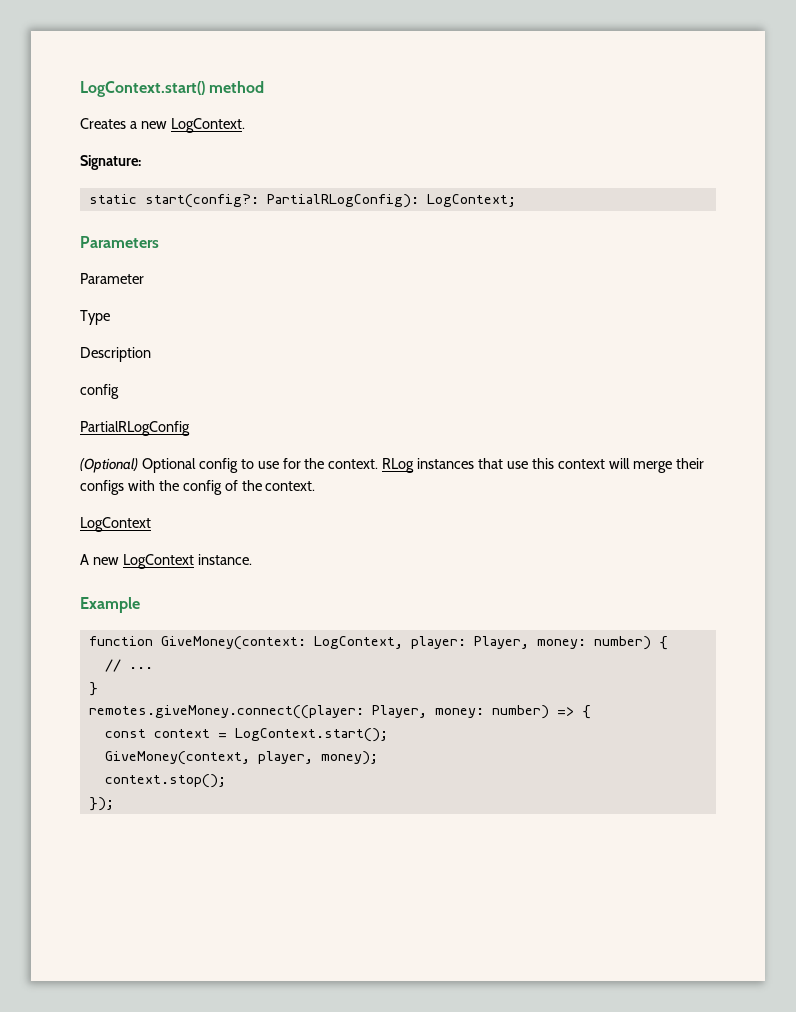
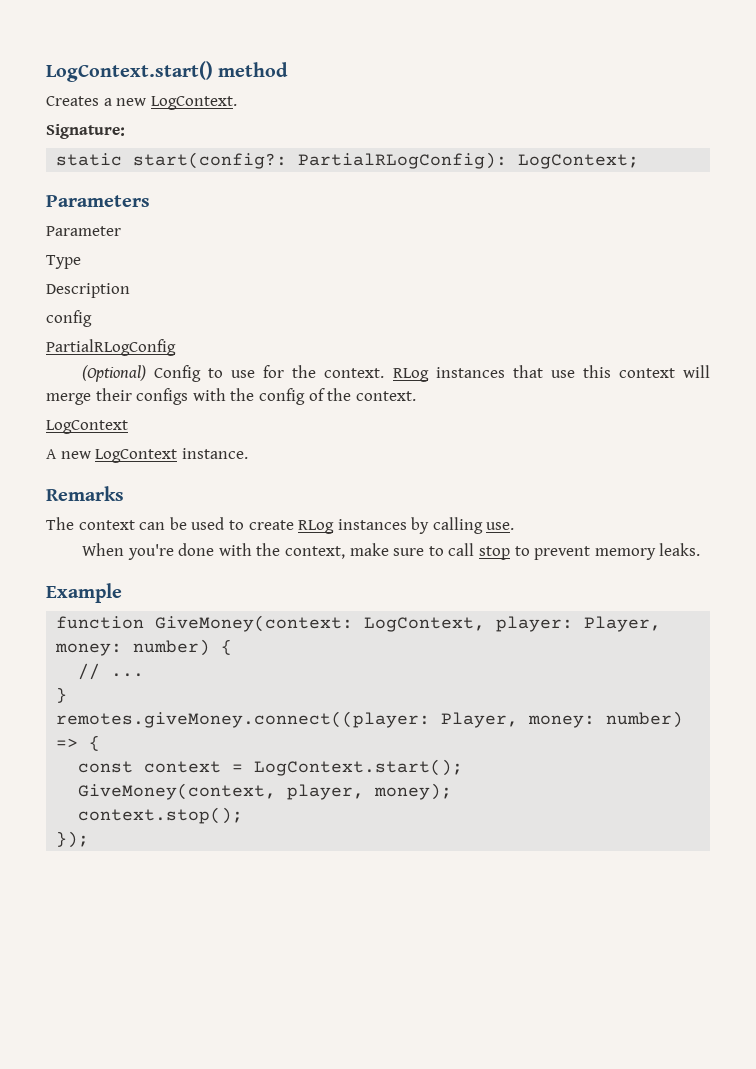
- (Optional) Optional config to use for the context.
+ (Optional) Config to use for the context.
+ Remarks
+ The context can be used to create RLog instances by calling use.
+ When you're done with the context, make sure to call stop to prevent memory leaks.

